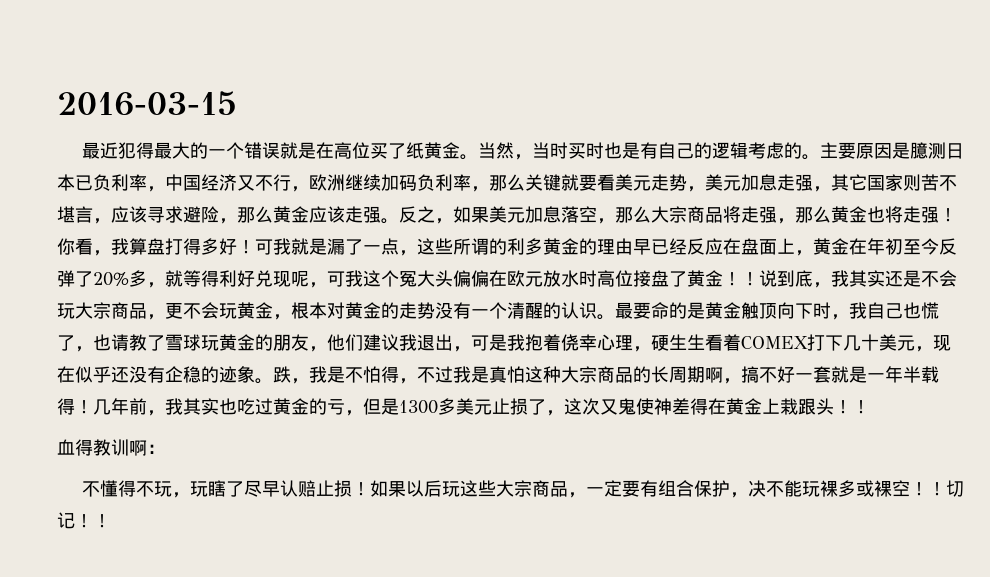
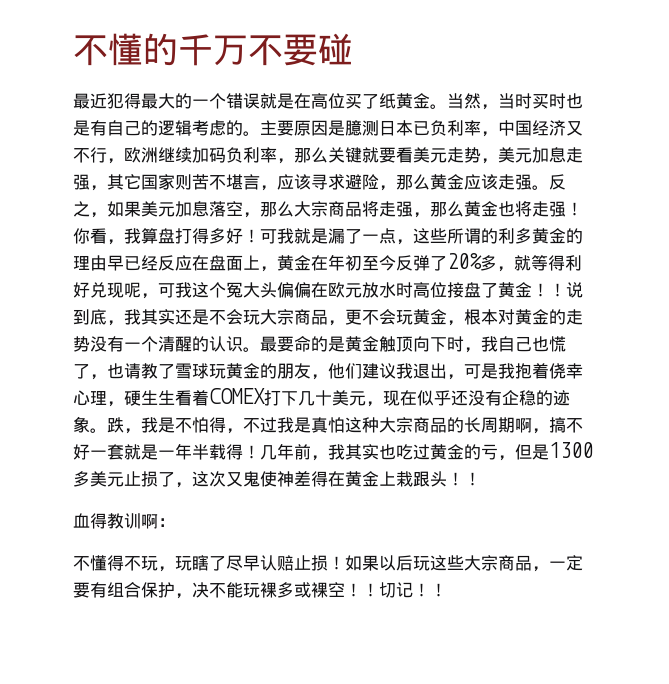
- 2016-03-15
+ 不懂的千万不要碰

